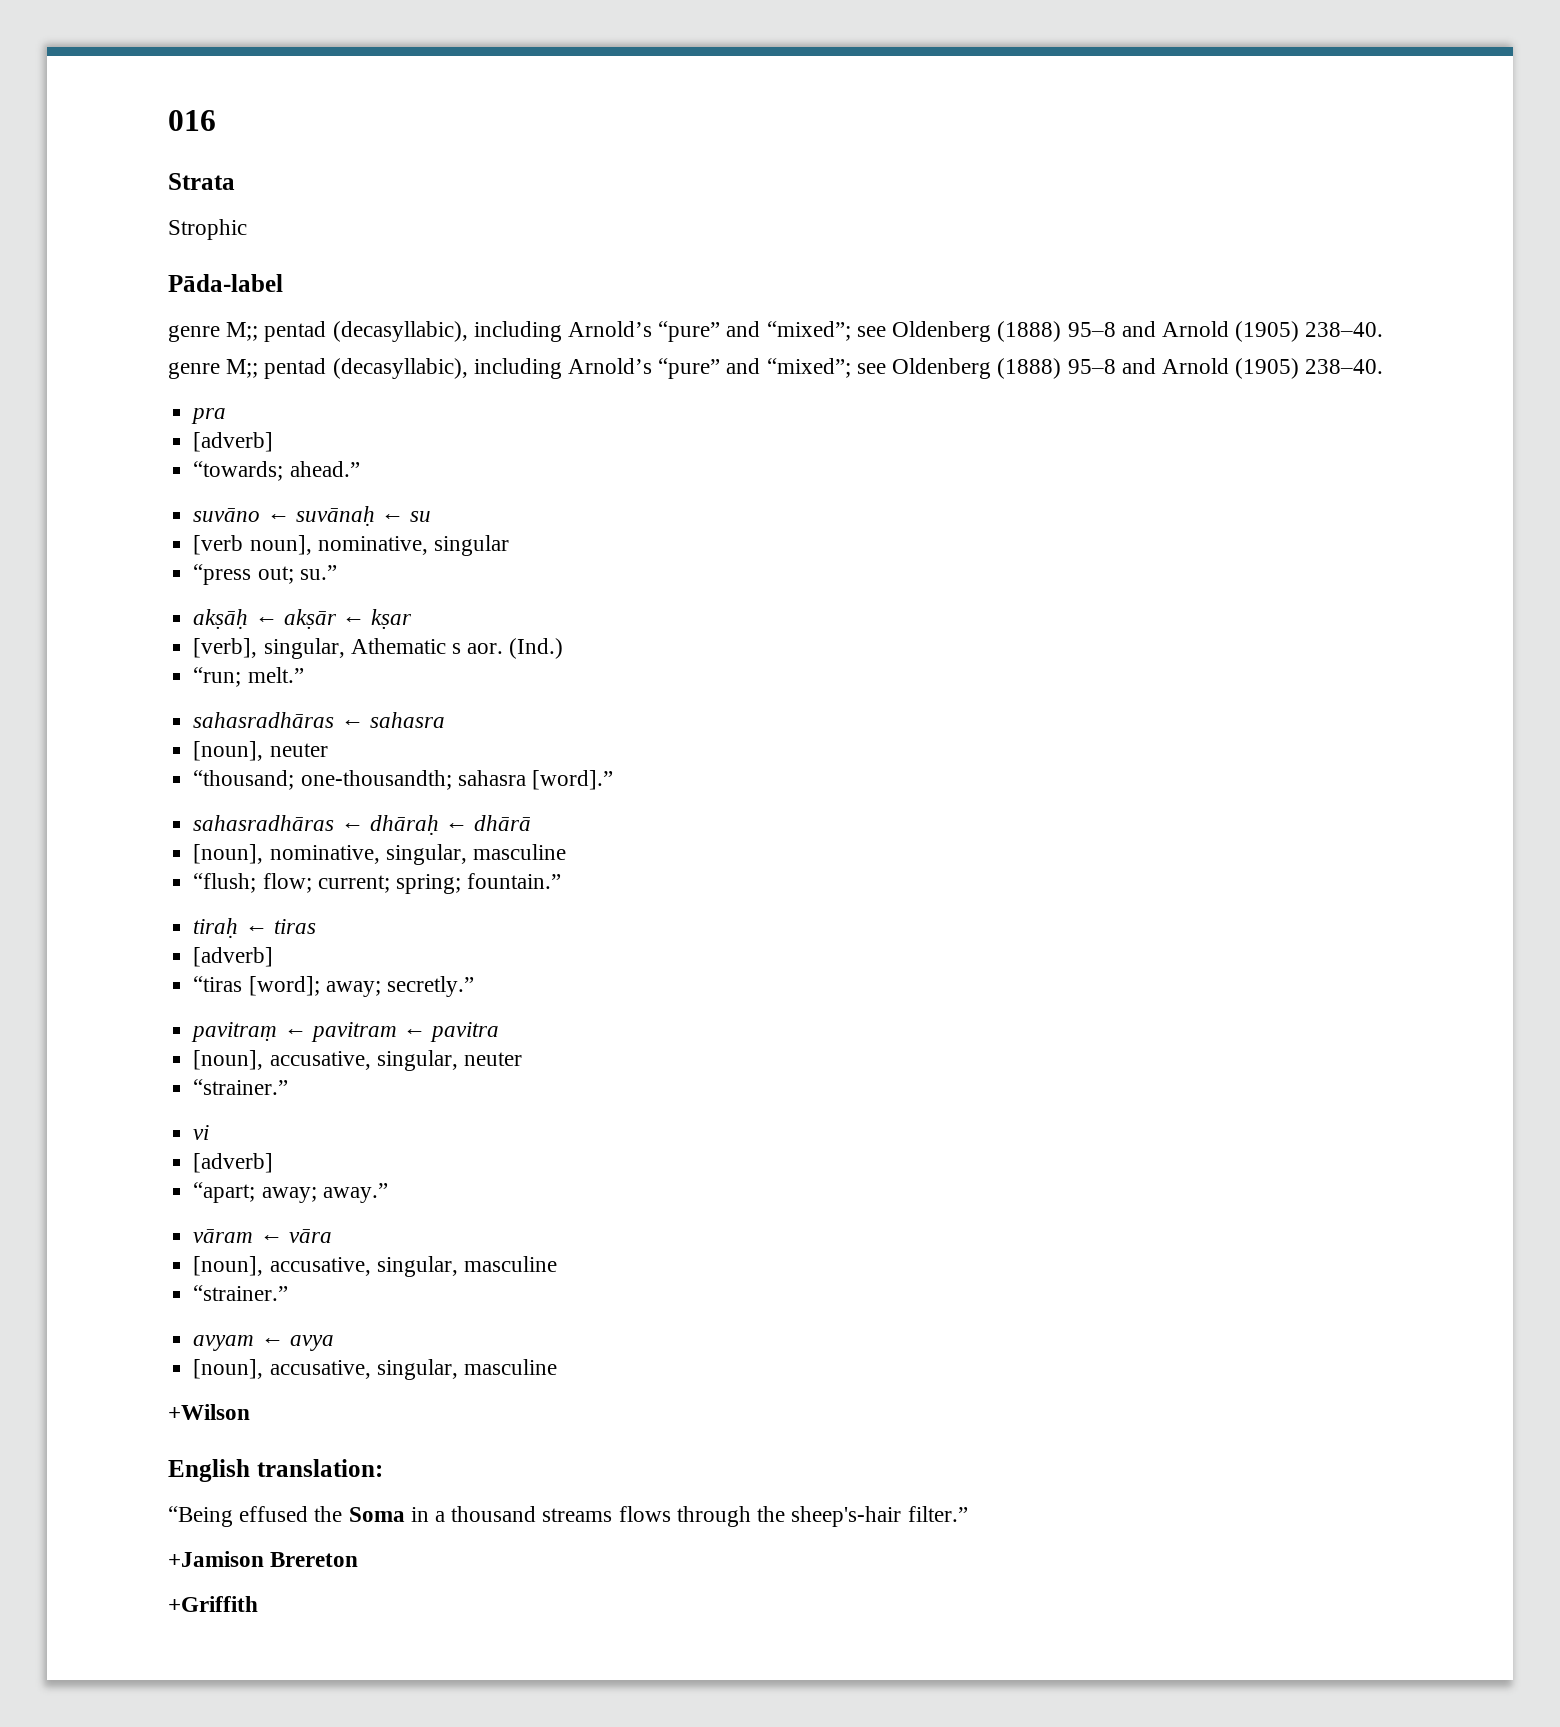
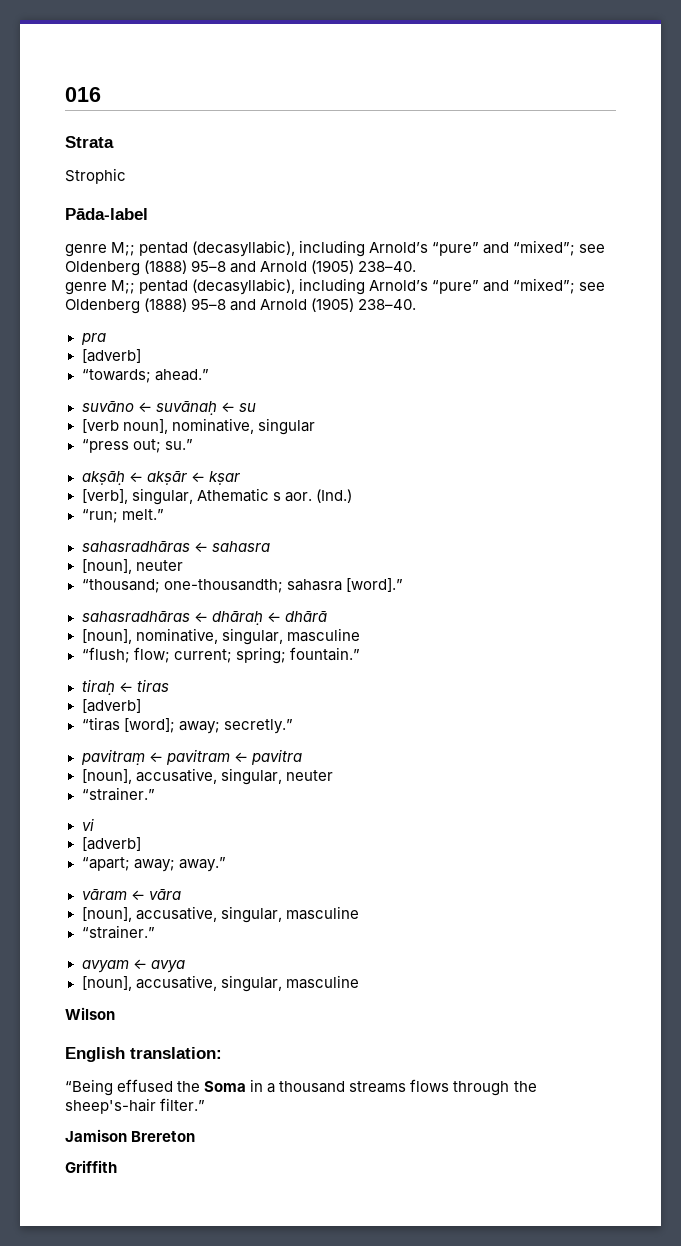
- +Wilson
+ Wilson
- +Jamison Brereton
+ Jamison Brereton
- +Griffith
+ Griffith

